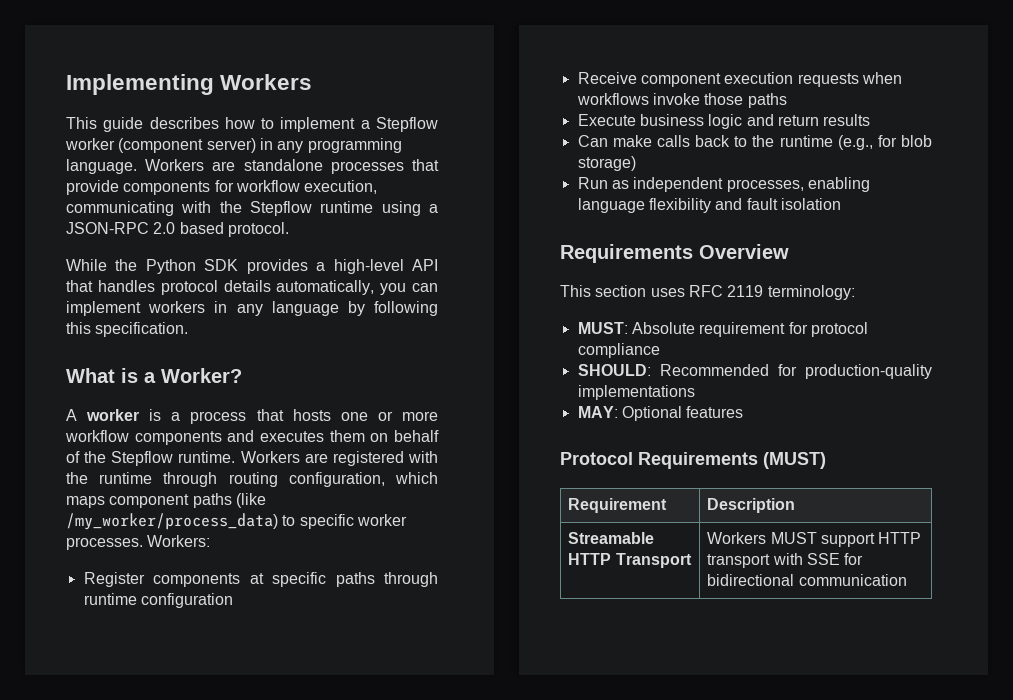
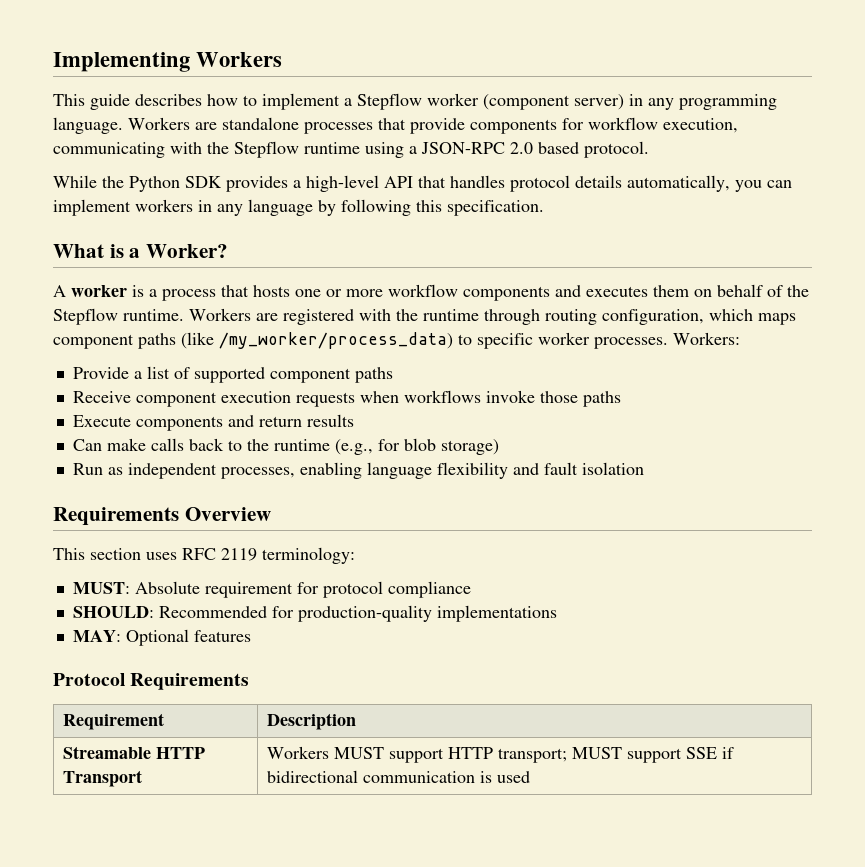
- Register components at specific paths through runtime configuration
+ Provide a list of supported component paths
- Execute business logic and return results
+ Execute components and return results
- Protocol Requirements (MUST)
+ Protocol Requirements
- Streamable HTTP Transport | Workers MUST support HTTP transport with SSE for bidirectional communication
+ Streamable HTTP Transport | Workers MUST support HTTP transport; MUST support SSE if bidirectional communication is used

